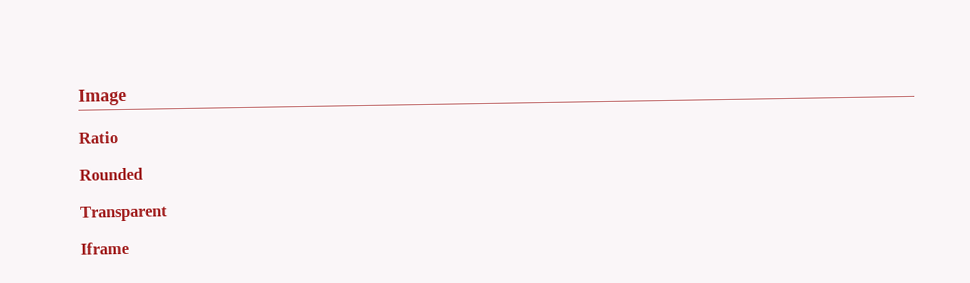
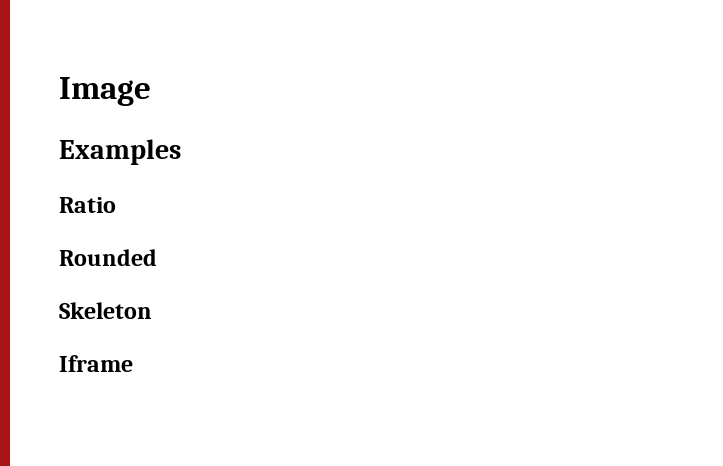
+ Examples
- Transparent
+ Skeleton

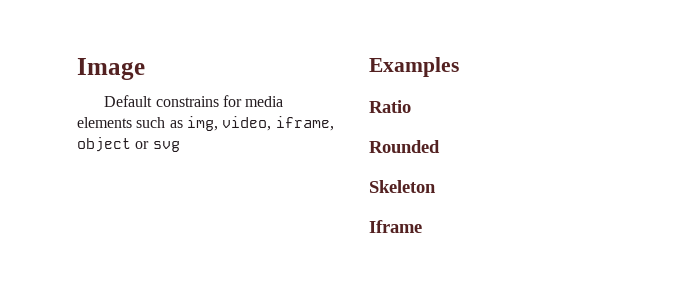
+ Default constrains for media elements such as img, video, iframe, object or svg

